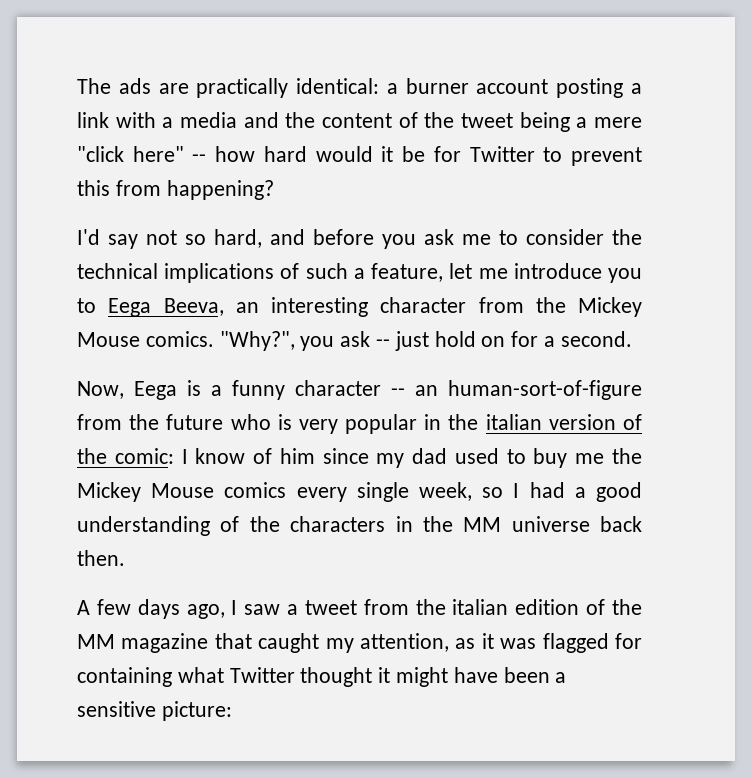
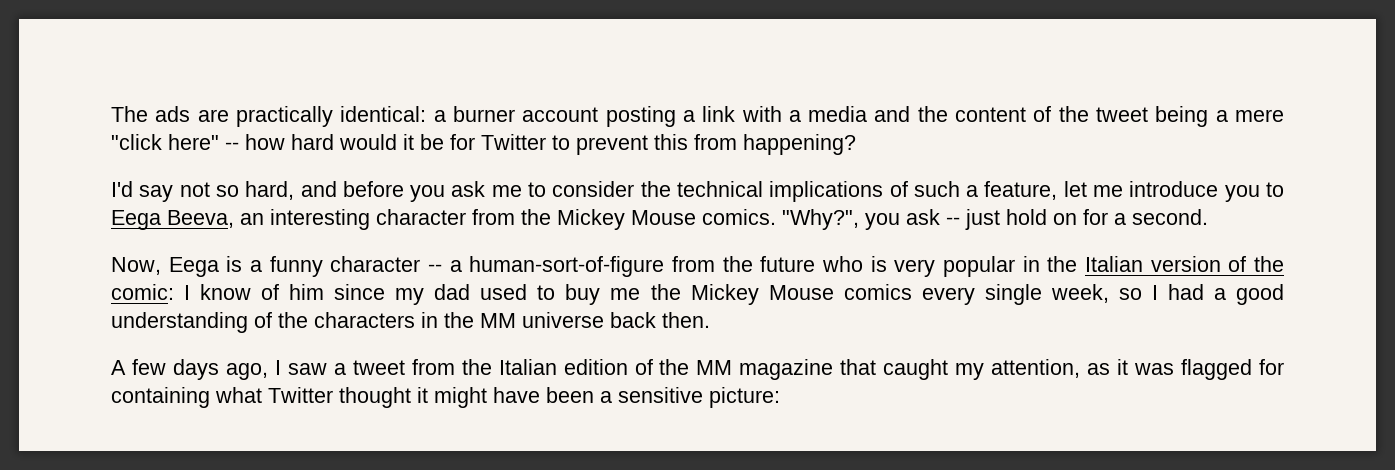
- Now, Eega is a funny character -- an human-sort-of-figure from the future who is very popular in the italian version of the comic: I know of him since my dad used to buy me the Mickey Mouse comics every single week, so I had a good understanding of the characters in the MM universe back then.
+ Now, Eega is a funny character -- a human-sort-of-figure from the future who is very popular in the Italian version of the comic: I know of him since my dad used to buy me the Mickey Mouse comics every single week, so I had a good understanding of the characters in the MM universe back then.
- A few days ago, I saw a tweet from the italian edition of the MM magazine that caught my attention, as it was flagged for containing what Twitter thought it might have been a sensitive picture:
+ A few days ago, I saw a tweet from the Italian edition of the MM magazine that caught my attention, as it was flagged for containing what Twitter thought it might have been a sensitive picture:

